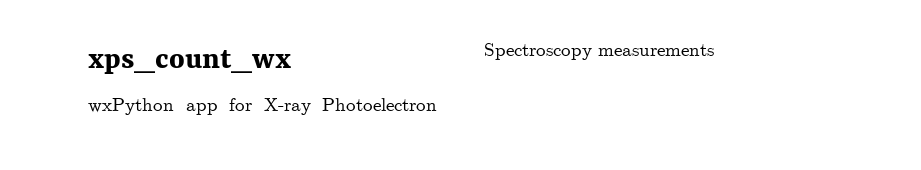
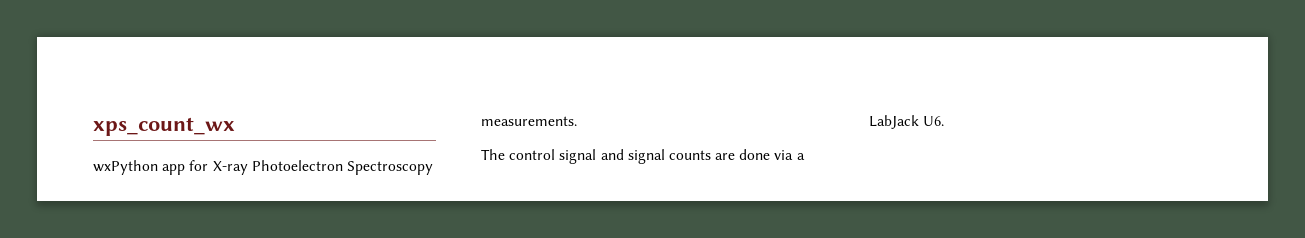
- wxPython app for X-ray Photoelectron Spectroscopy measurements
+ wxPython app for X-ray Photoelectron Spectroscopy measurements.
+ The control signal and signal counts are done via a LabJack U6.

